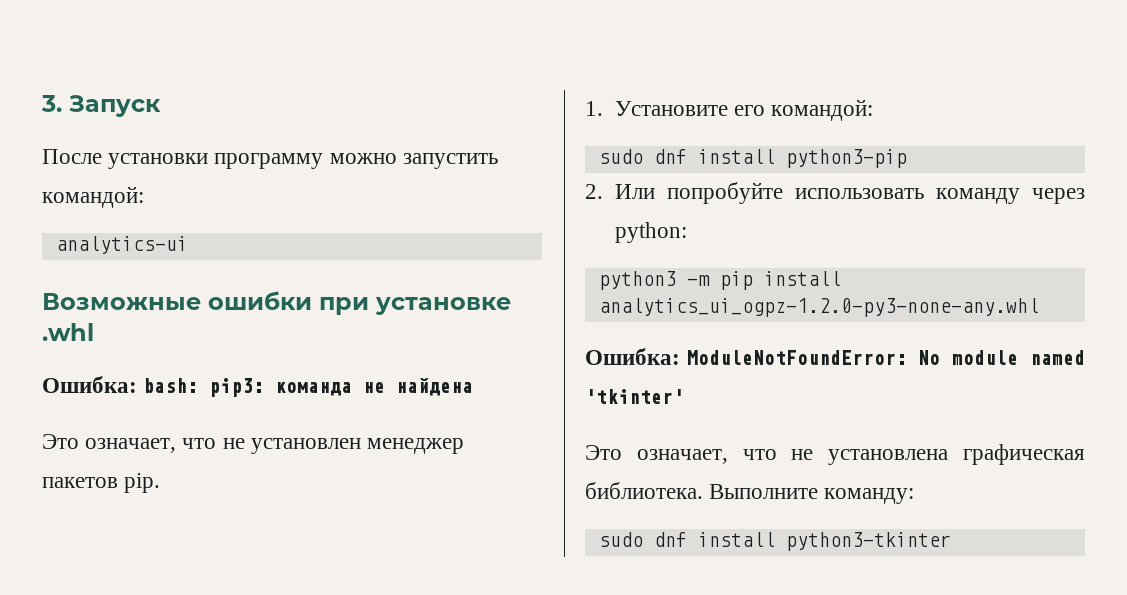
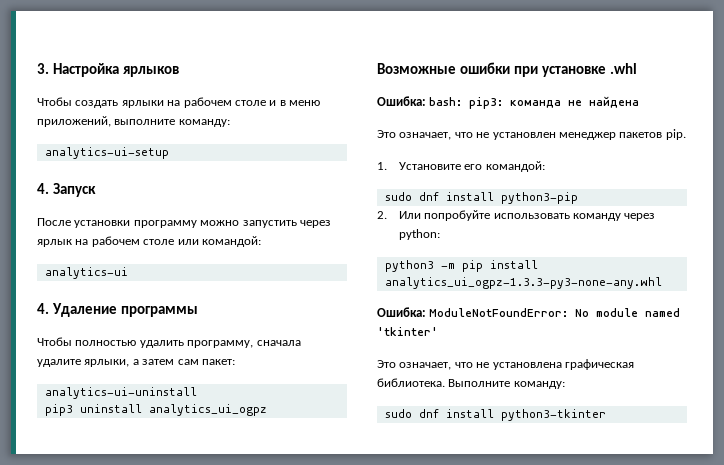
- 3. Запуск
+ 3. Настройка ярлыков
+ Чтобы создать ярлыки на рабочем столе и в меню приложений, выполните команду:
+ analytics-ui-setup
+ 4. Запуск
- После установки программу можно запустить командой:
+ После установки программу можно запустить через ярлык на рабочем столе или командой:
  analytics-ui
+ 4. Удаление программы
+ Чтобы полностью удалить программу, сначала удалите ярлыки, а затем сам пакет:
+ analytics-ui-uninstall
+ pip3 uninstall analytics_ui_ogpz
- python3 -m pip install analytics_ui_ogpz-1.2.0-py3-none-any.whl
+ python3 -m pip install analytics_ui_ogpz-1.3.3-py3-none-any.whl

